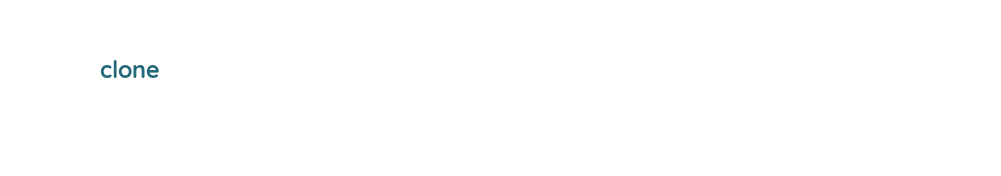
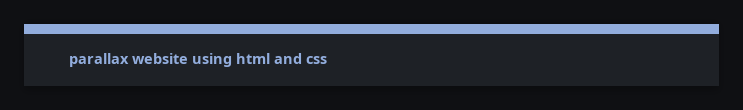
- clone
+ parallax website using html and css

